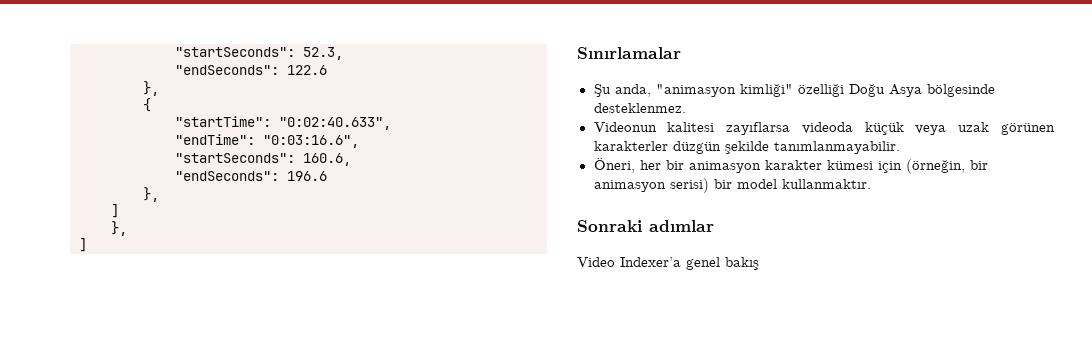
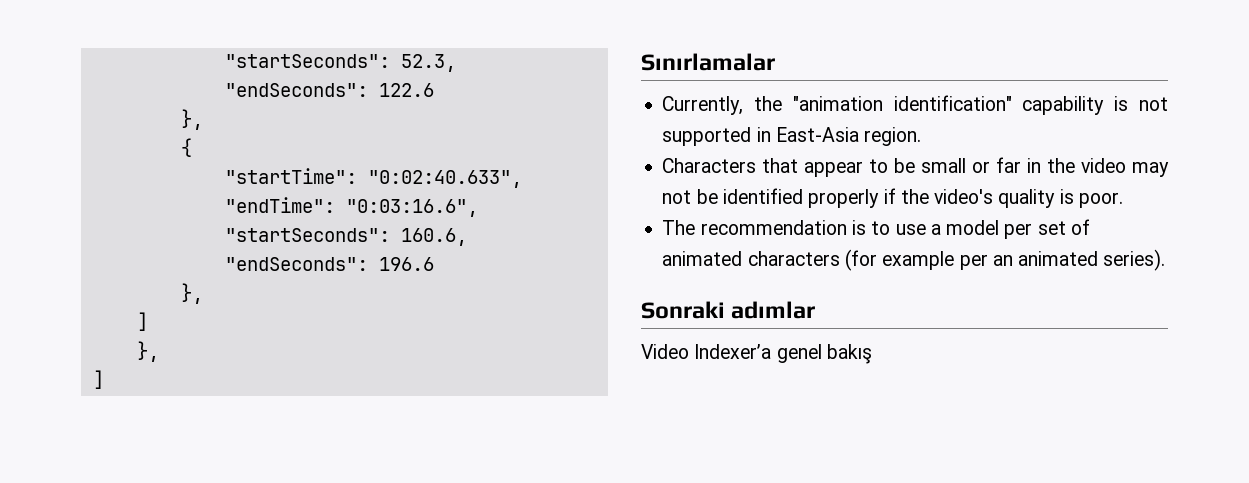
- Şu anda, "animasyon kimliği" özelliği Doğu Asya bölgesinde desteklenmez.
- Videonun kalitesi zayıflarsa videoda küçük veya uzak görünen karakterler düzgün şekilde tanımlanmayabilir.
- Öneri, her bir animasyon karakter kümesi için (örneğin, bir animasyon serisi) bir model kullanmaktır.
+ Currently, the "animation identification" capability is not supported in East-Asia region.
+ Characters that appear to be small or far in the video may not be identified properly if the video's quality is poor.
+ The recommendation is to use a model per set of animated characters (for example per an animated series).

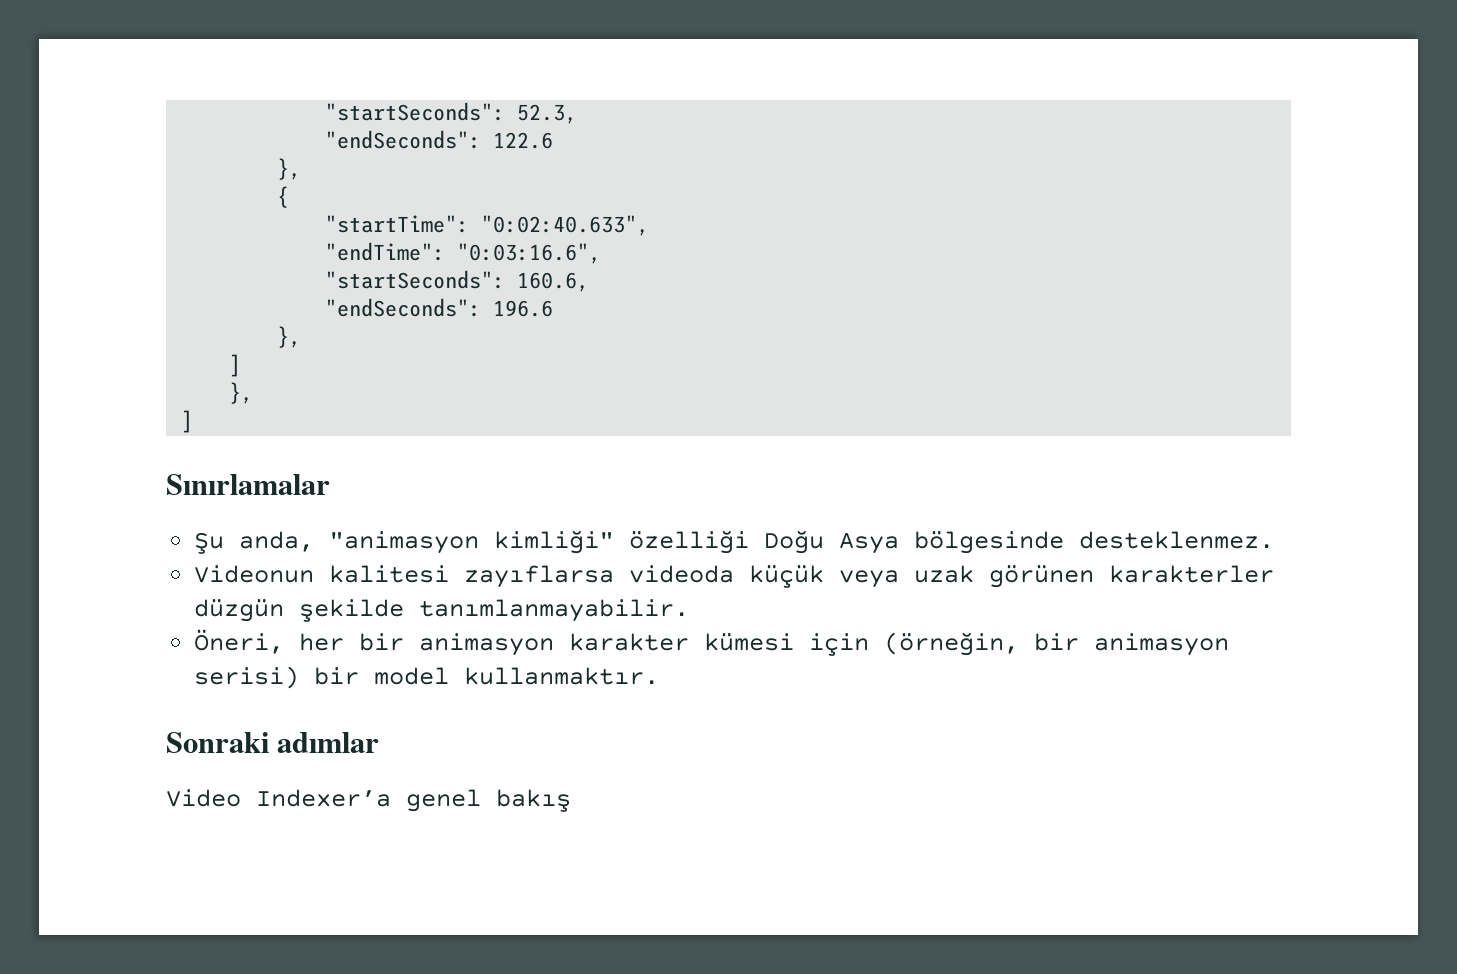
- Currently, the "animation identification" capability is not supported in East-Asia region.
- Characters that appear to be small or far in the video may not be identified properly if the video's quality is poor.
- The recommendation is to use a model per set of animated characters (for example per an animated series).
+ Şu anda, "animasyon kimliği" özelliği Doğu Asya bölgesinde desteklenmez.
+ Videonun kalitesi zayıflarsa videoda küçük veya uzak görünen karakterler düzgün şekilde tanımlanmayabilir.
+ Öneri, her bir animasyon karakter kümesi için (örneğin, bir animasyon serisi) bir model kullanmaktır.

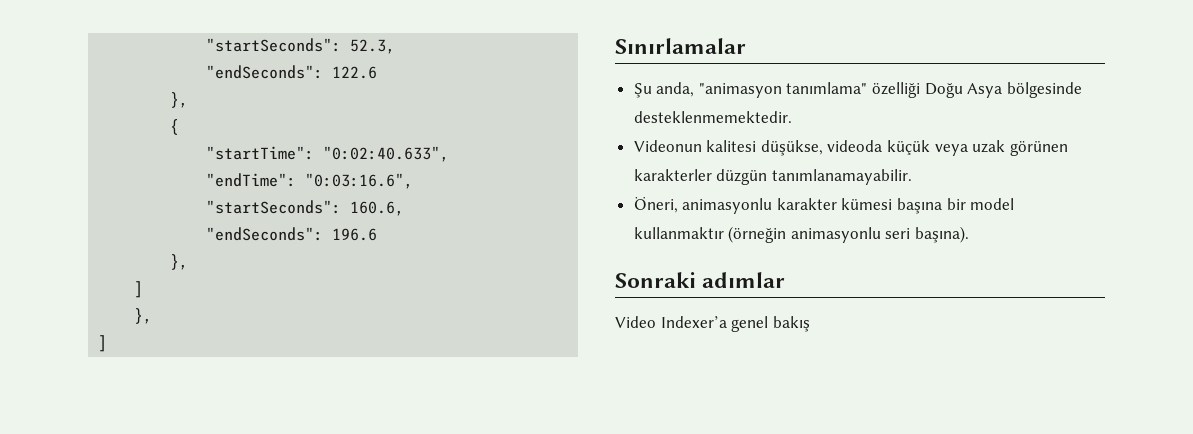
- Şu anda, "animasyon kimliği" özelliği Doğu Asya bölgesinde desteklenmez.
+ Şu anda, "animasyon tanımlama" özelliği Doğu Asya bölgesinde desteklenmemektedir.
- Videonun kalitesi zayıflarsa videoda küçük veya uzak görünen karakterler düzgün şekilde tanımlanmayabilir.
+ Videonun kalitesi düşükse, videoda küçük veya uzak görünen karakterler düzgün tanımlanamayabilir.
- Öneri, her bir animasyon karakter kümesi için (örneğin, bir animasyon serisi) bir model kullanmaktır.
+ Öneri, animasyonlu karakter kümesi başına bir model kullanmaktır (örneğin animasyonlu seri başına).

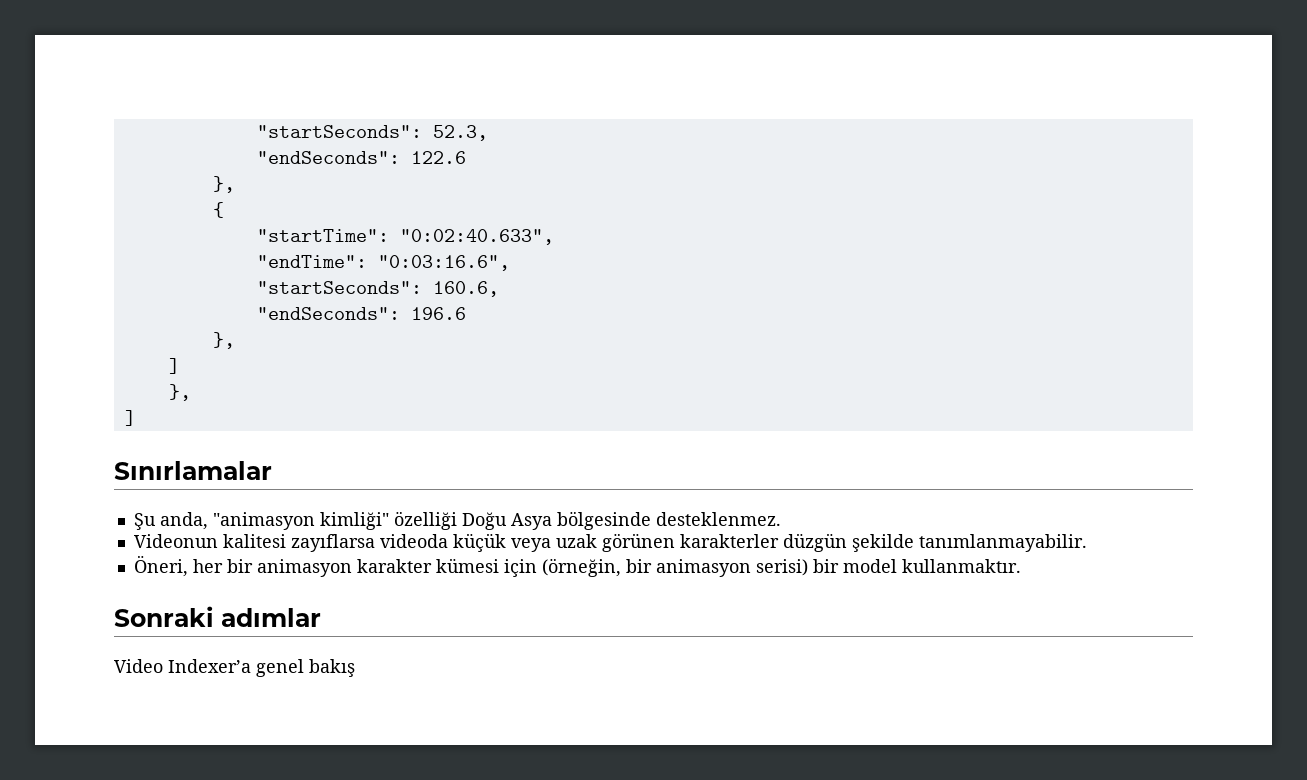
- Şu anda, "animasyon tanımlama" özelliği Doğu Asya bölgesinde desteklenmemektedir.
+ Şu anda, "animasyon kimliği" özelliği Doğu Asya bölgesinde desteklenmez.
- Videonun kalitesi düşükse, videoda küçük veya uzak görünen karakterler düzgün tanımlanamayabilir.
+ Videonun kalitesi zayıflarsa videoda küçük veya uzak görünen karakterler düzgün şekilde tanımlanmayabilir.
- Öneri, animasyonlu karakter kümesi başına bir model kullanmaktır (örneğin animasyonlu seri başına).
+ Öneri, her bir animasyon karakter kümesi için (örneğin, bir animasyon serisi) bir model kullanmaktır.

